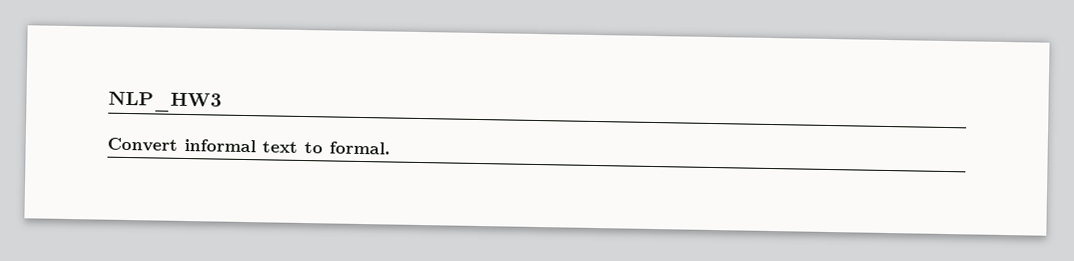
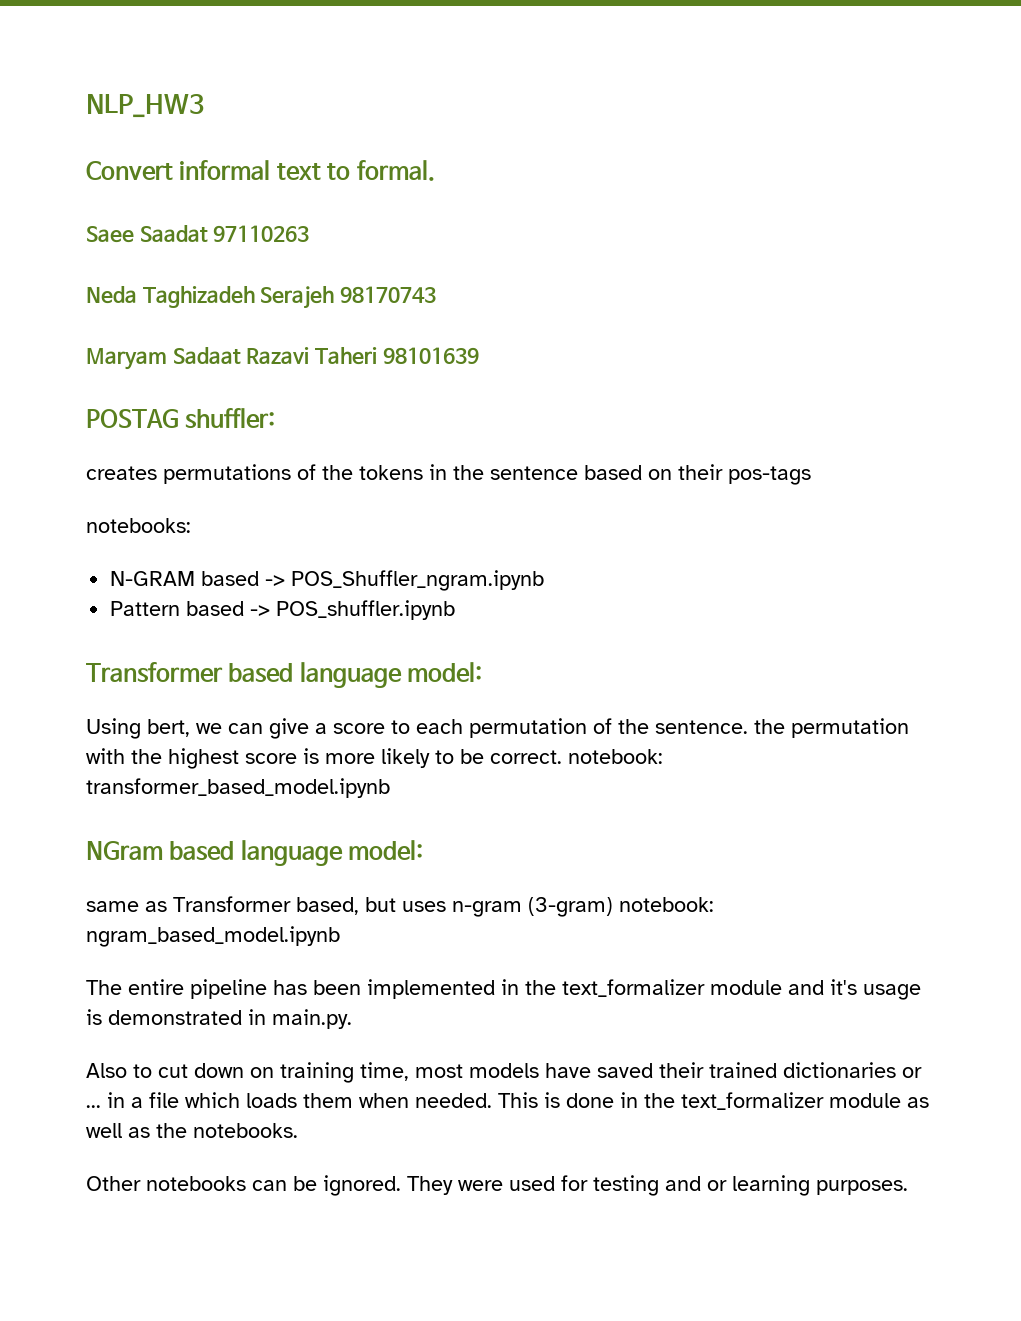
+ Saee Saadat 97110263
+ Neda Taghizadeh Serajeh 98170743
+ Maryam Sadaat Razavi Taheri 98101639
+ POSTAG shuffler:
+ creates permutations of the tokens in the sentence based on their pos-tags
+ notebooks:
+ N-GRAM based -> POS_Shuffler_ngram.ipynb
+ Pattern based -> POS_shuffler.ipynb
+ Transformer based language model:
+ Using bert, we can give a score to each permutation of the sentence. the permutation with the highest score is more likely to be correct. notebook: transformer_based_model.ipynb
+ NGram based language model:
+ same as Transformer based, but uses n-gram (3-gram) notebook: ngram_based_model.ipynb
+ The entire pipeline has been implemented in the text_formalizer module and it's usage is demonstrated in main.py.
+ Also to cut down on training time, most models have saved their trained dictionaries or ... in a file which loads them when needed. This is done in the text_formalizer module as well as the notebooks.
+ Other notebooks can be ignored. They were used for testing and or learning purposes.

